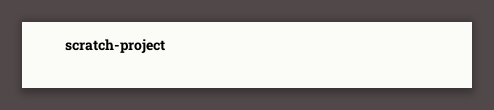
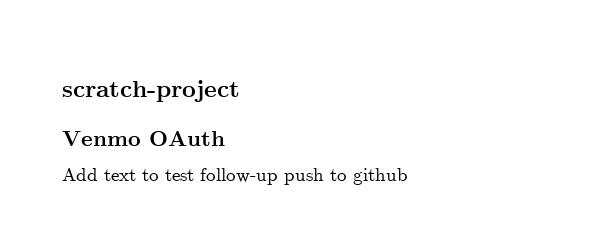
+ Venmo OAuth
+ Add text to test follow-up push to github

